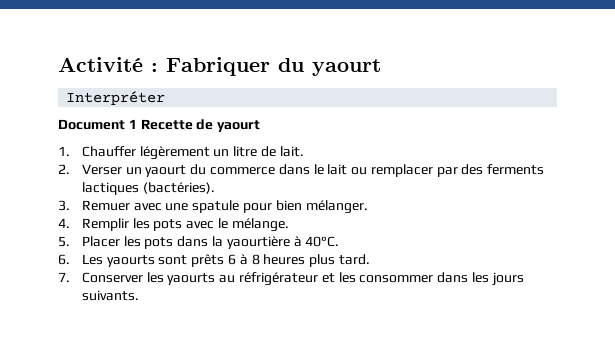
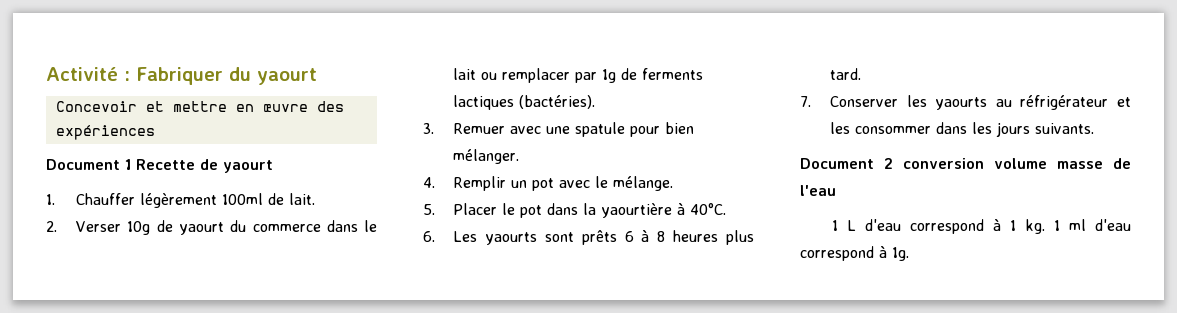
- Interpréter
+ Concevoir et mettre en œuvre des expériences
- 1. Chauffer légèrement un litre de lait.
+ 1. Chauffer légèrement 100ml de lait.
- 2. Verser un yaourt du commerce dans le lait ou remplacer par des ferments lactiques (bactéries).
+ 2. Verser 10g de yaourt du commerce dans le lait ou remplacer par 1g de ferments lactiques (bactéries).
- 4. Remplir les pots avec le mélange.
+ 4. Remplir un pot avec le mélange.
- 5. Placer les pots dans la yaourtière à 40°C.
+ 5. Placer le pot dans la yaourtière à 40°C.
+ Document 2 conversion volume masse de l'eau
+ 1 L d'eau correspond à 1 kg. 1 ml d'eau correspond à 1g.

